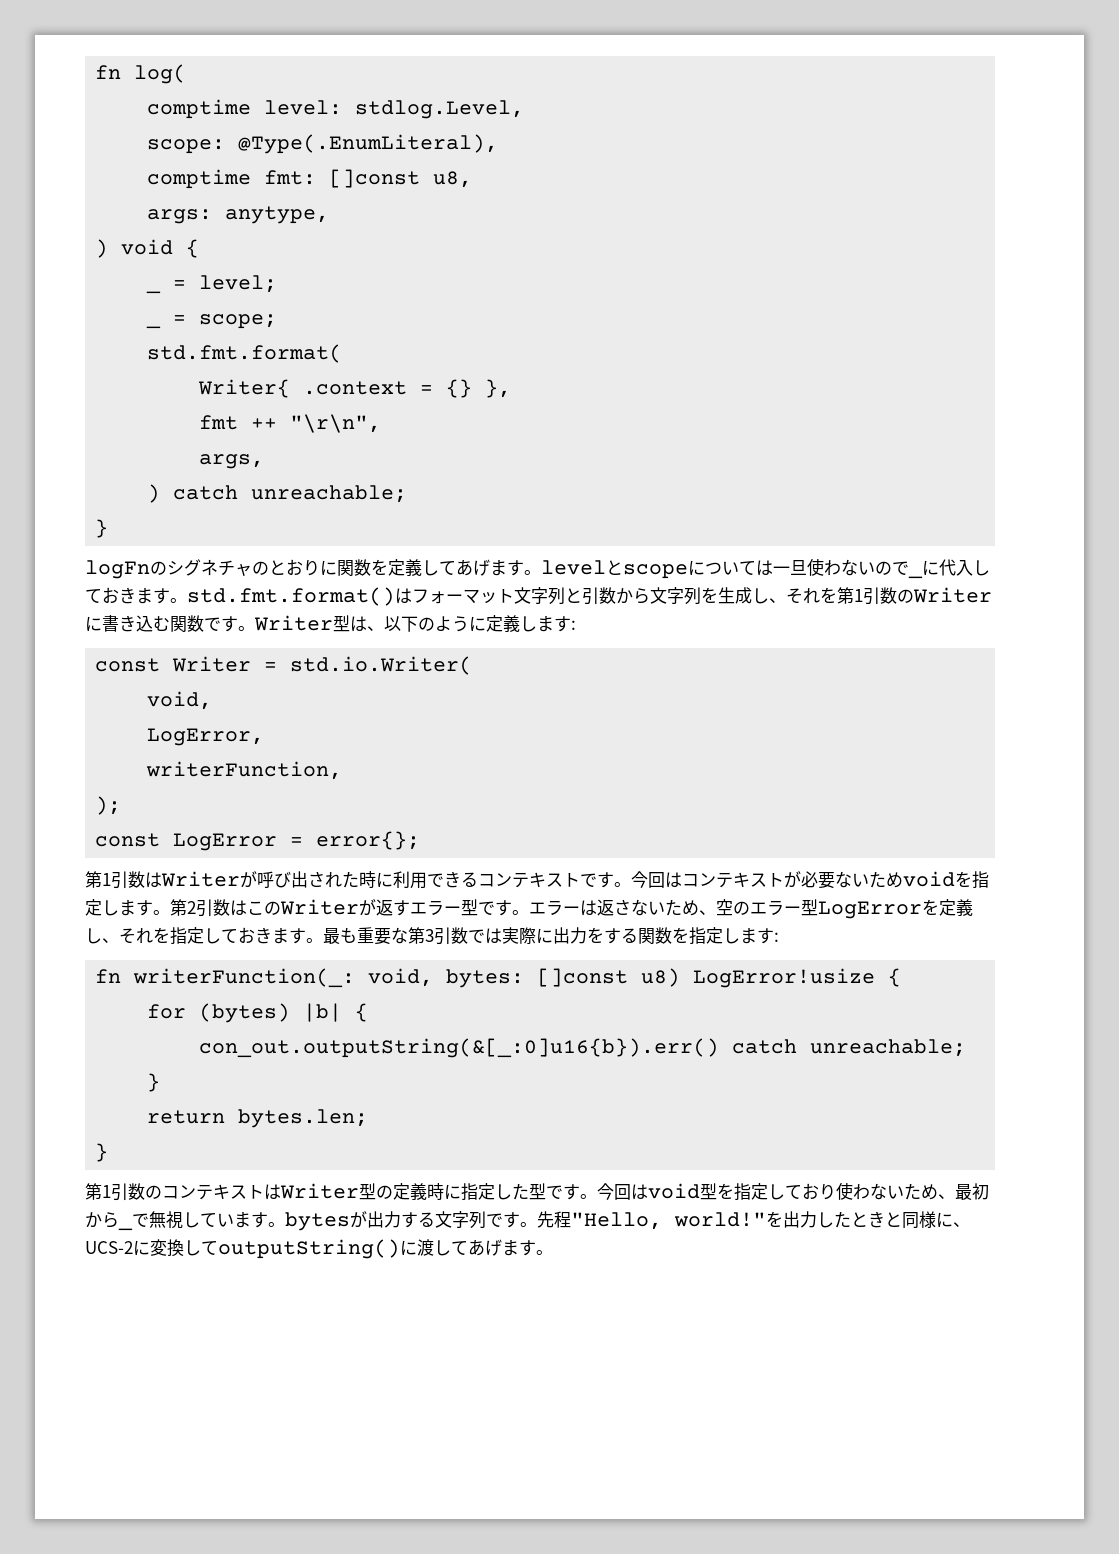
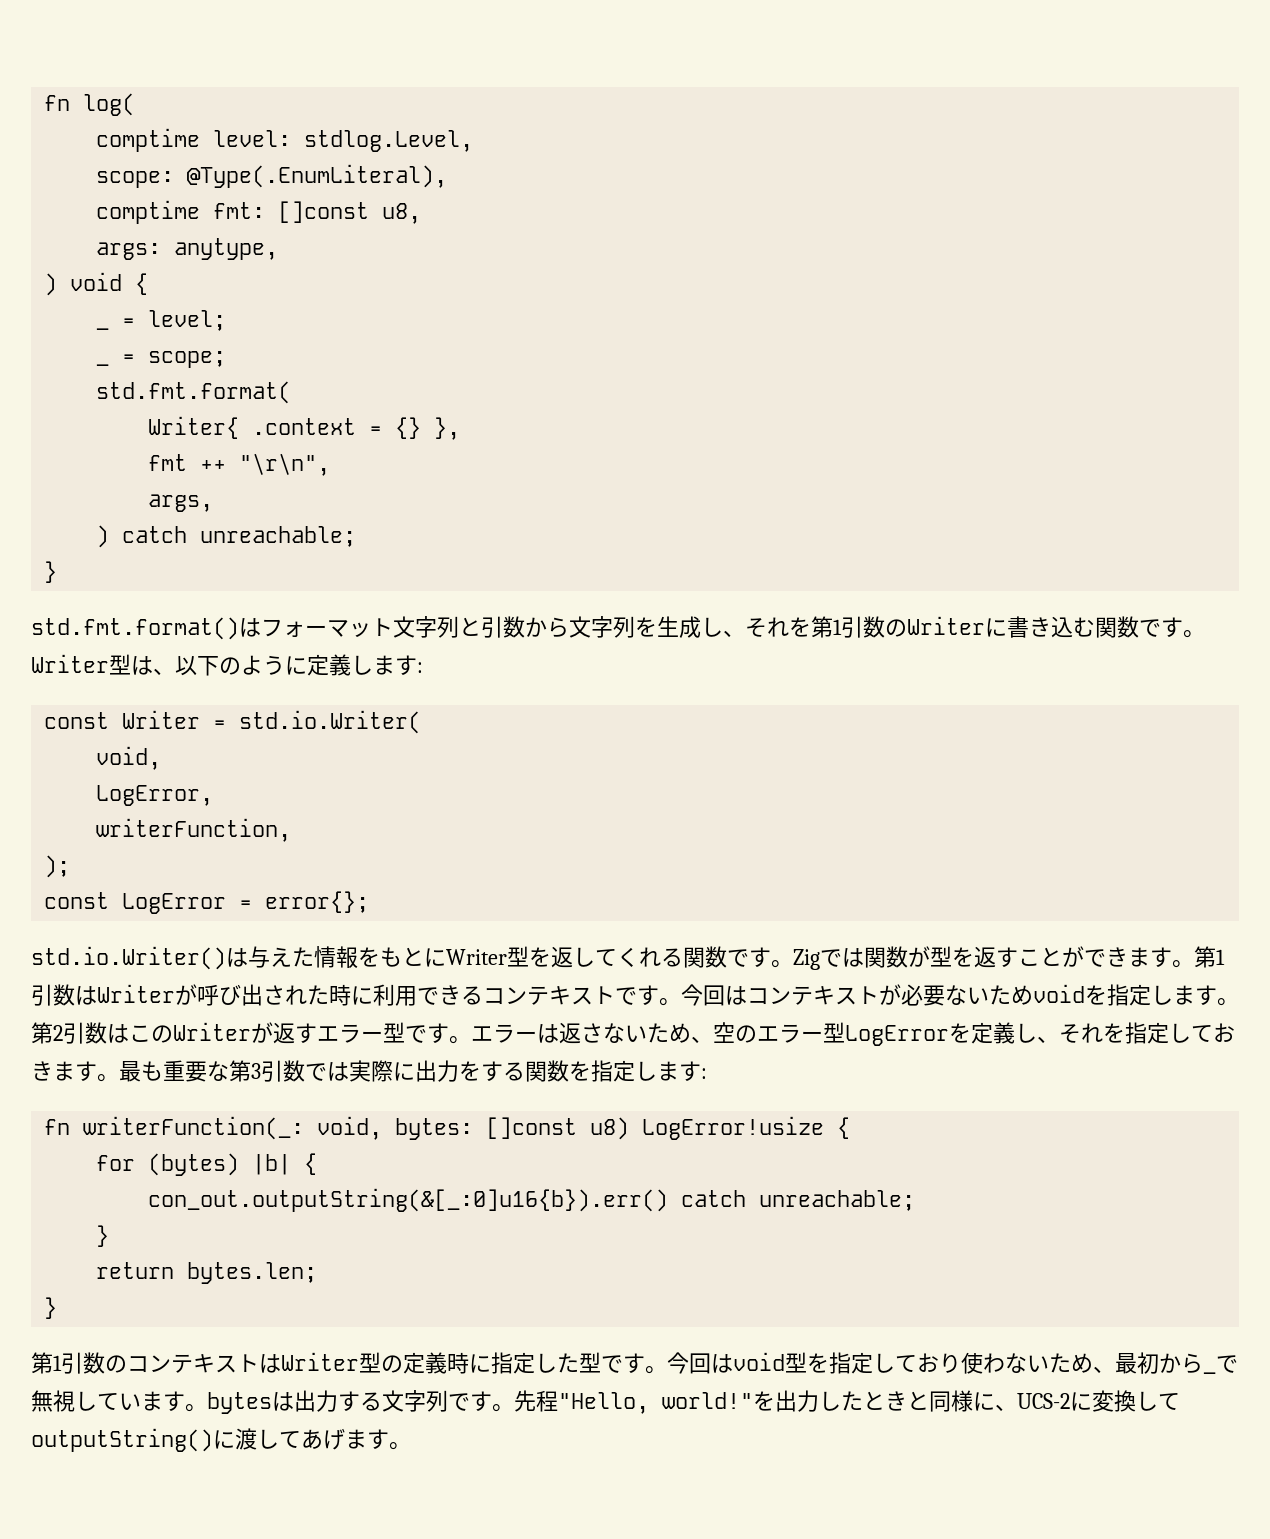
- logFnのシグネチャのとおりに関数を定義してあげます。levelとscopeについては一旦使わないので_に代入しておきます。std.fmt.format()はフォーマット文字列と引数から文字列を生成し、それを第1引数のWriterに書き込む関数です。
+ std.fmt.format()はフォーマット文字列と引数から文字列を生成し、それを第1引数のWriterに書き込む関数です。
+ std.io.Writer()は与えた情報をもとにWriter型を返してくれる関数です。Zigでは関数が型を返すことができます。
- 今回はvoid型を指定しており使わないため、最初から_で無視しています。bytesが出力する文字列です。
+ 今回はvoid型を指定しており使わないため、最初から_で無視しています。bytesは出力する文字列です。

